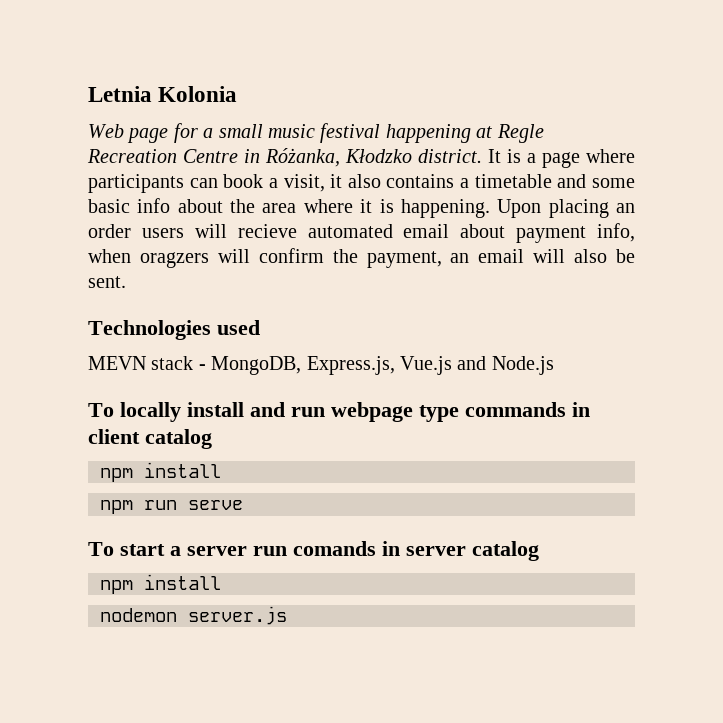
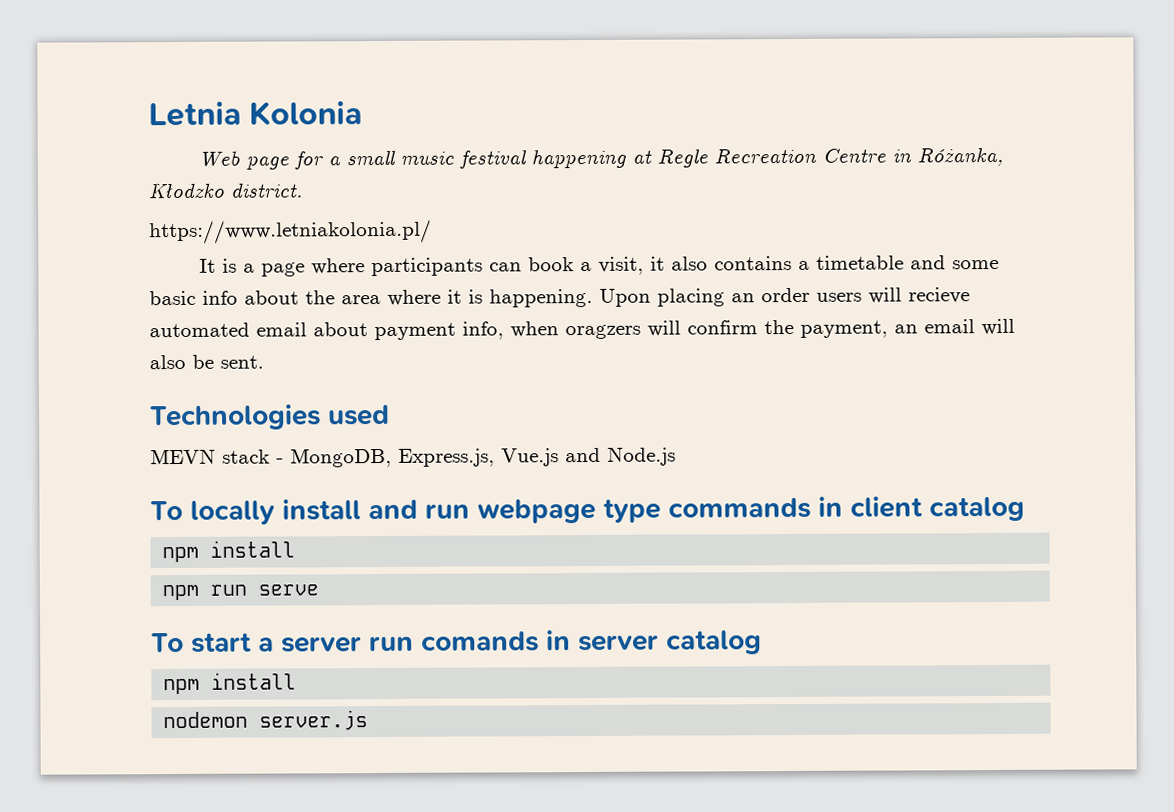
- Web page for a small music festival happening at Regle Recreation Centre in Różanka, Kłodzko district. It is a page where participants can book a visit, it also contains a timetable and some basic info about the area where it is happening.
+ Web page for a small music festival happening at Regle Recreation Centre in Różanka, Kłodzko district.
+ https://www.letniakolonia.pl/
+ It is a page where participants can book a visit, it also contains a timetable and some basic info about the area where it is happening.

